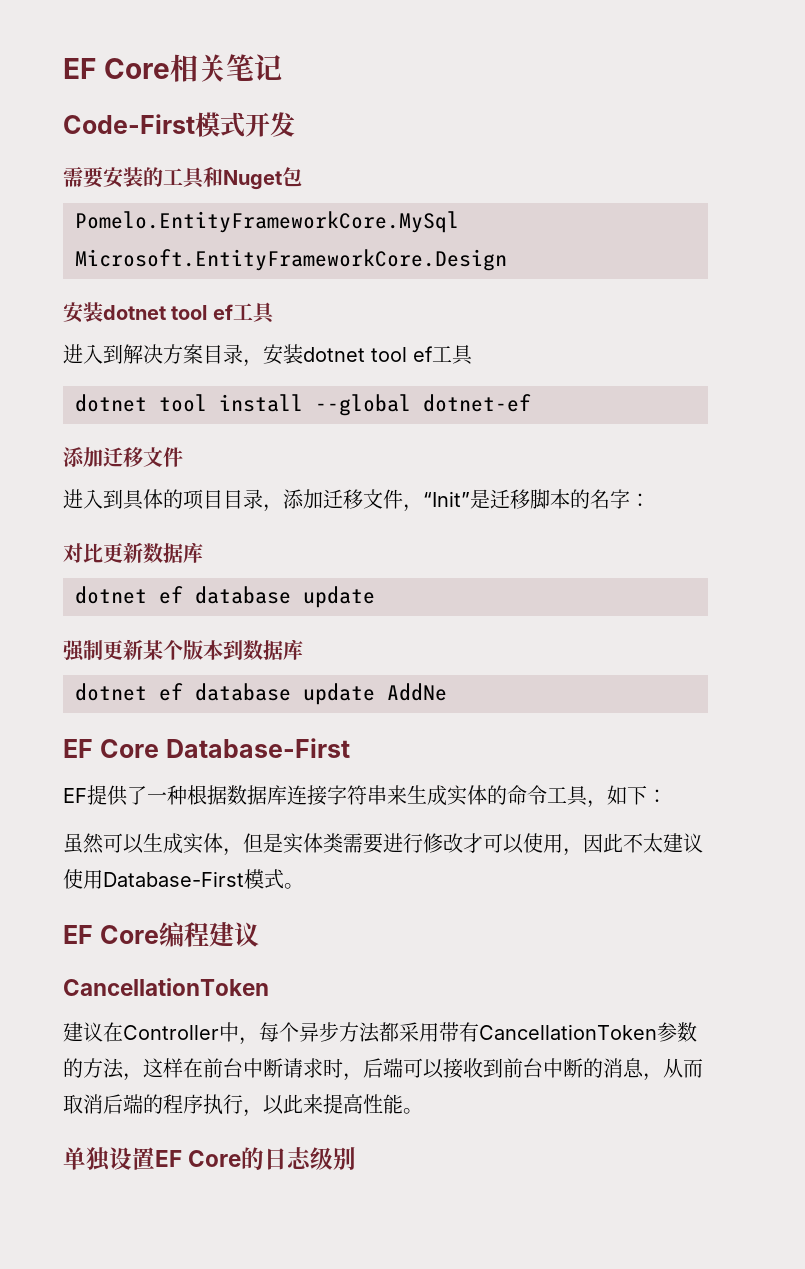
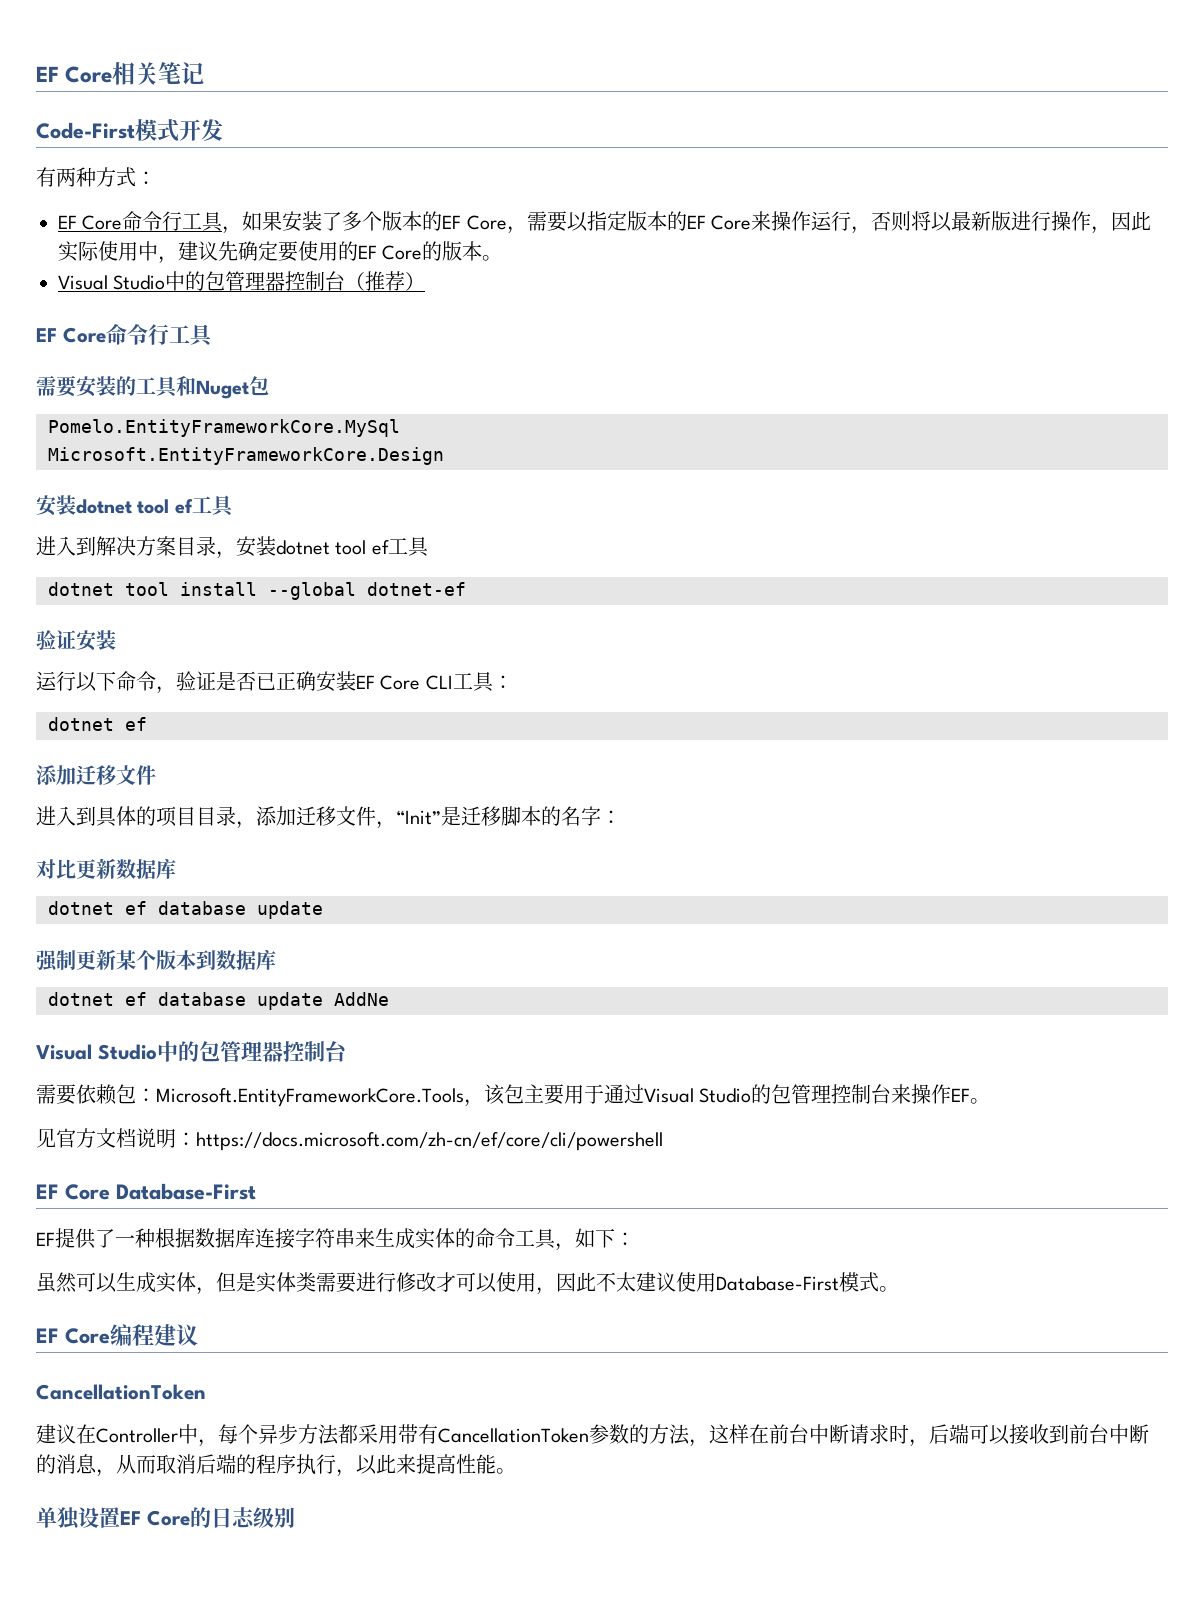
+ 有两种方式：
+ EF Core命令行工具，如果安装了多个版本的EF Core，需要以指定版本的EF Core来操作运行，否则将以最新版进行操作，因此实际使用中，建议先确定要使用的EF Core的版本。
+ Visual Studio中的包管理器控制台（推荐）
+ EF Core命令行工具
+ 验证安装
+ 运行以下命令，验证是否已正确安装EF Core CLI工具：
+ dotnet ef
  dotnet ef database update AddNe
+ Visual Studio中的包管理器控制台
+ 需要依赖包：Microsoft.EntityFrameworkCore.Tools，该包主要用于通过Visual Studio的包管理控制台来操作EF。
+ 见官方文档说明：https://docs.microsoft.com/zh-cn/ef/core/cli/powershell

